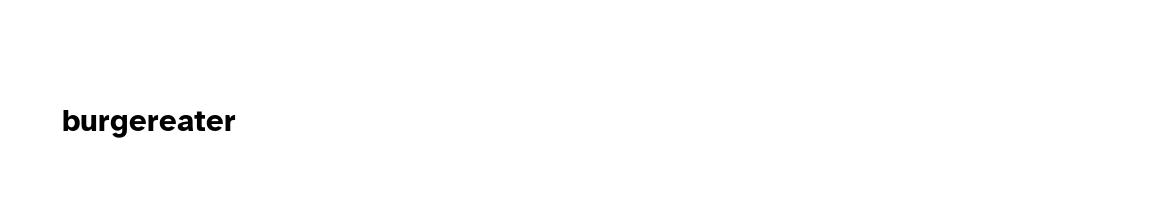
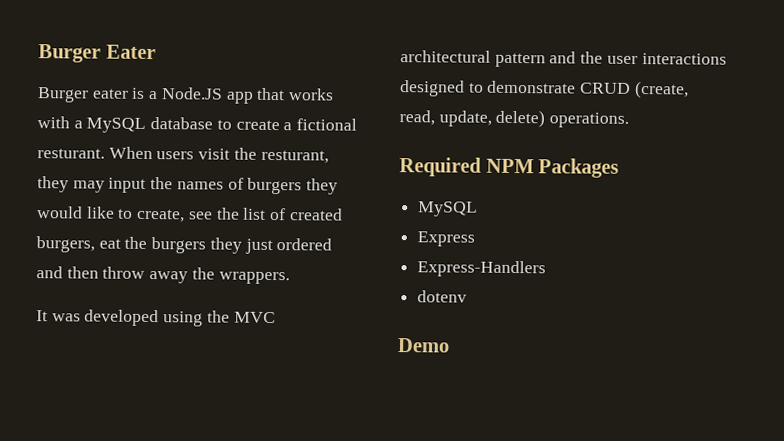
- burgereater
+ Burger Eater
+ Burger eater is a Node.JS app that works with a MySQL database to create a fictional resturant. When users visit the resturant, they may input the names of burgers they would like to create, see the list of created burgers, eat the burgers they just ordered and then throw away the wrappers.
+ It was developed using the MVC architectural pattern and the user interactions designed to demonstrate CRUD (create, read, update, delete) operations.
+ Required NPM Packages
+ MySQL
+ Express
+ Express-Handlers
+ dotenv
+ Demo

